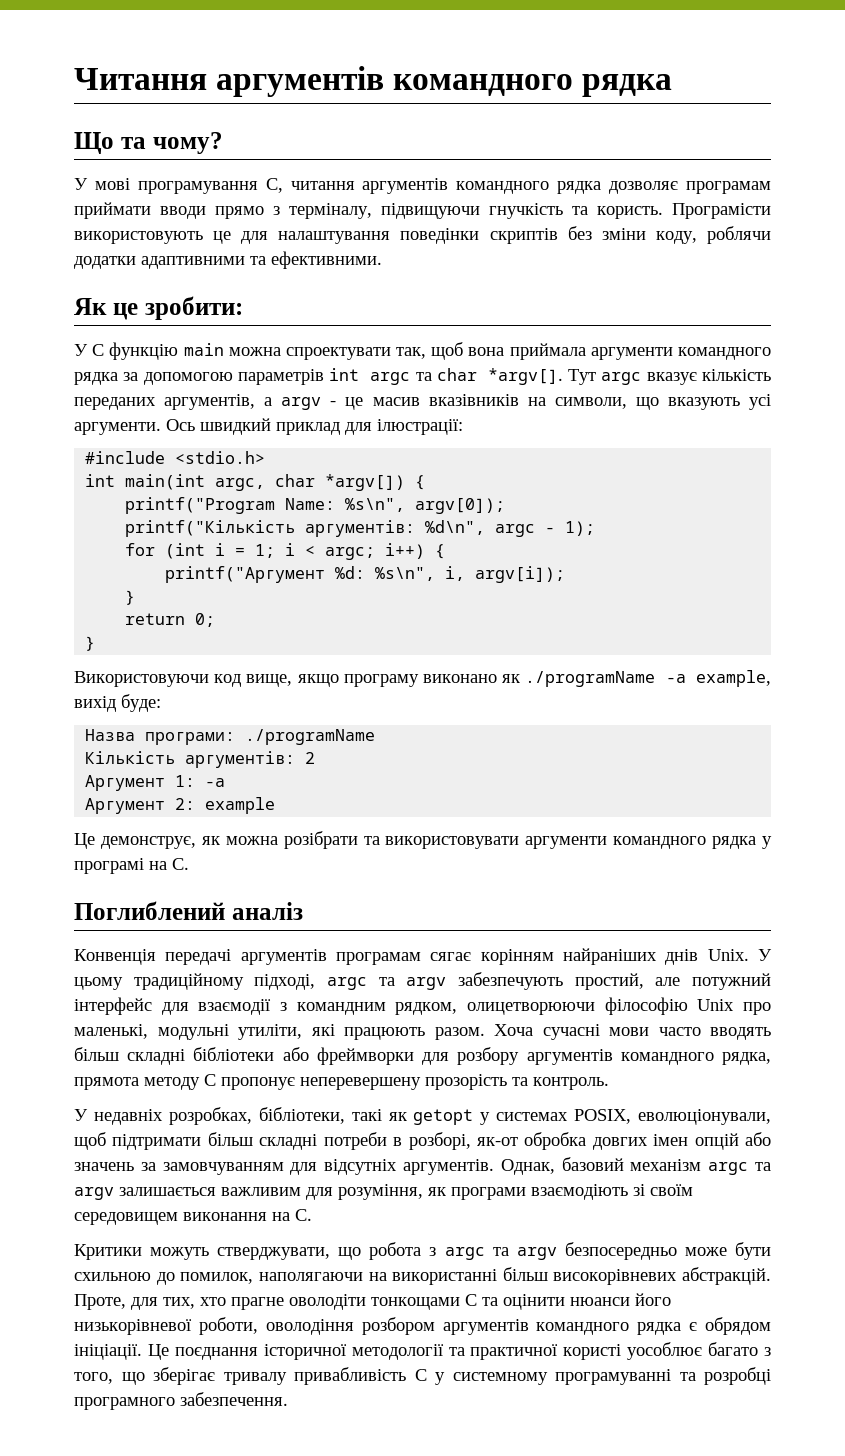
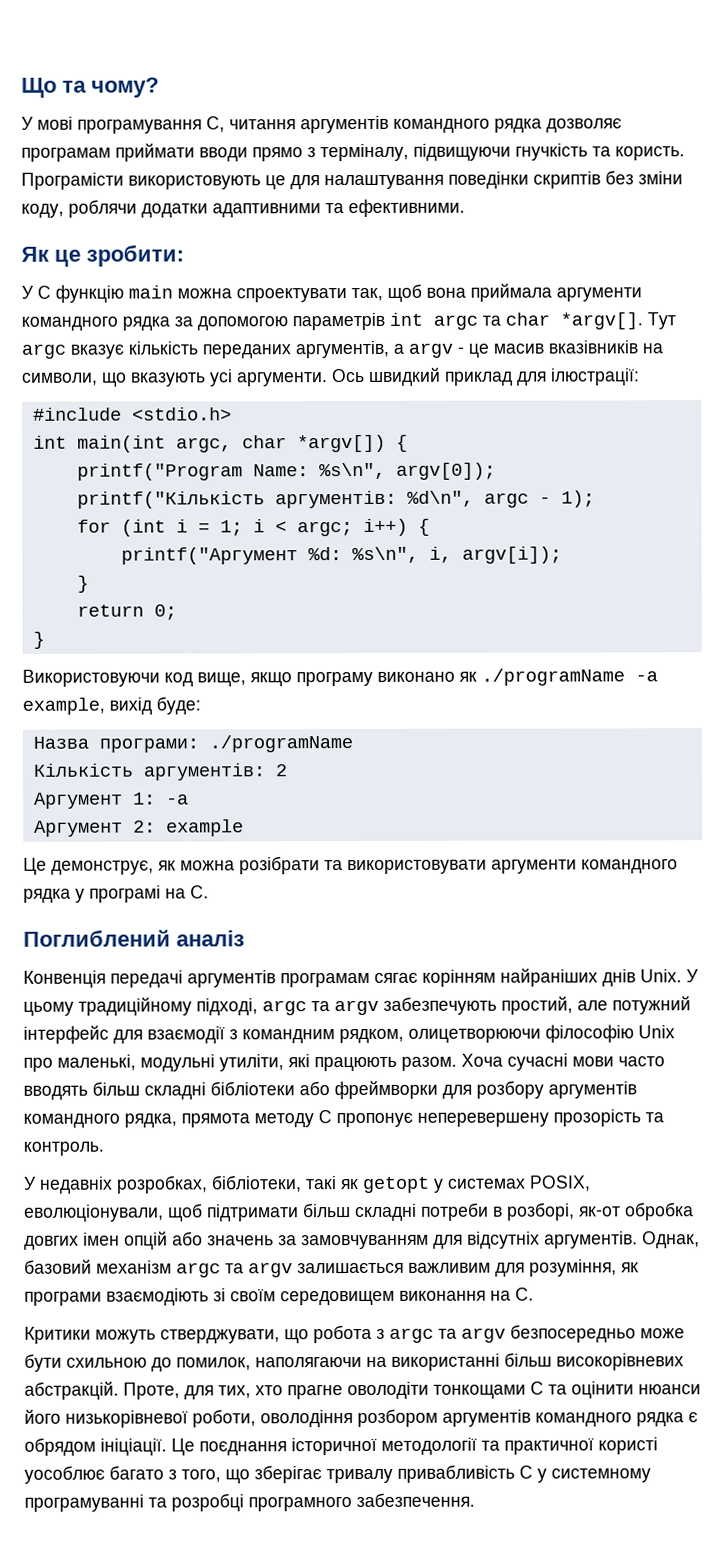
- Читання аргументів командного рядка

